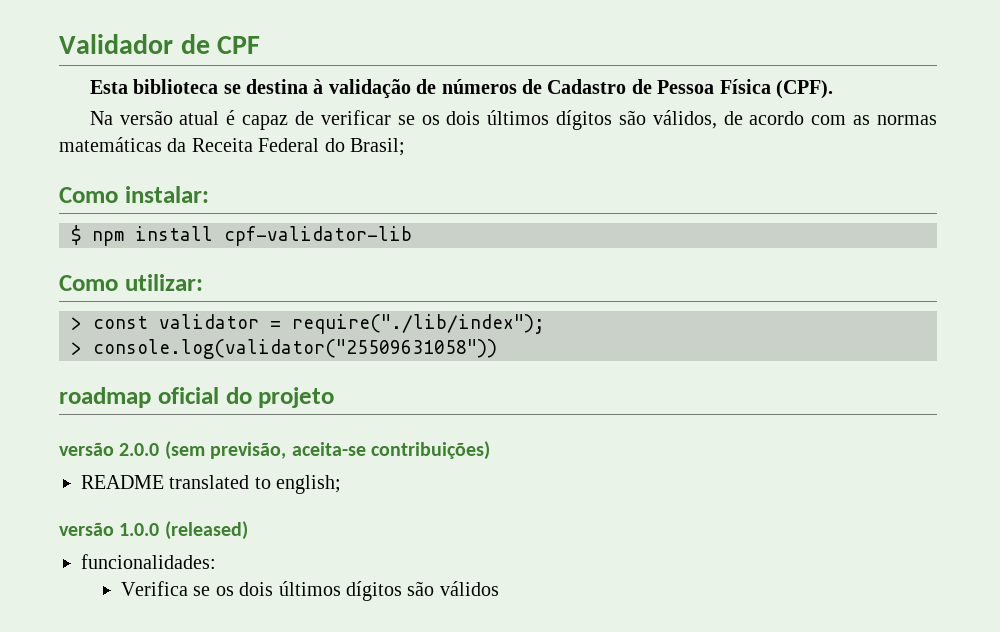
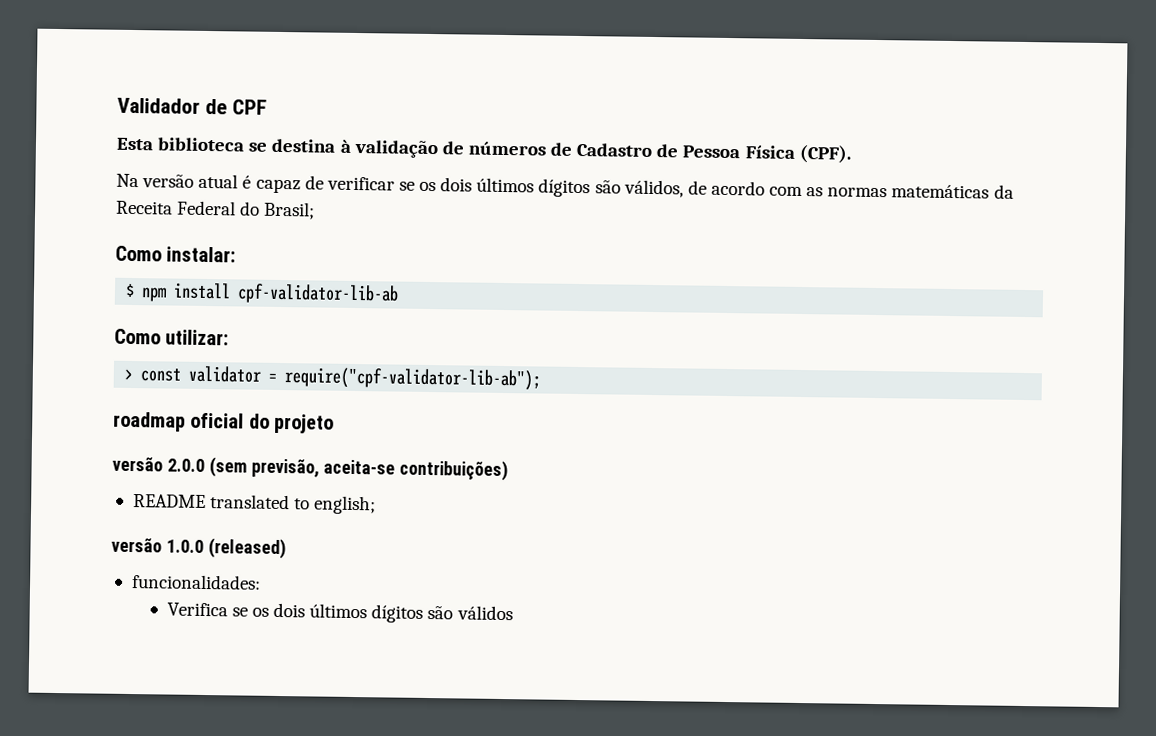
- $ npm install cpf-validator-lib
+ $ npm install cpf-validator-lib-ab
- > const validator = require("./lib/index");
- > console.log(validator("25509631058"))
+ > const validator = require("cpf-validator-lib-ab");

